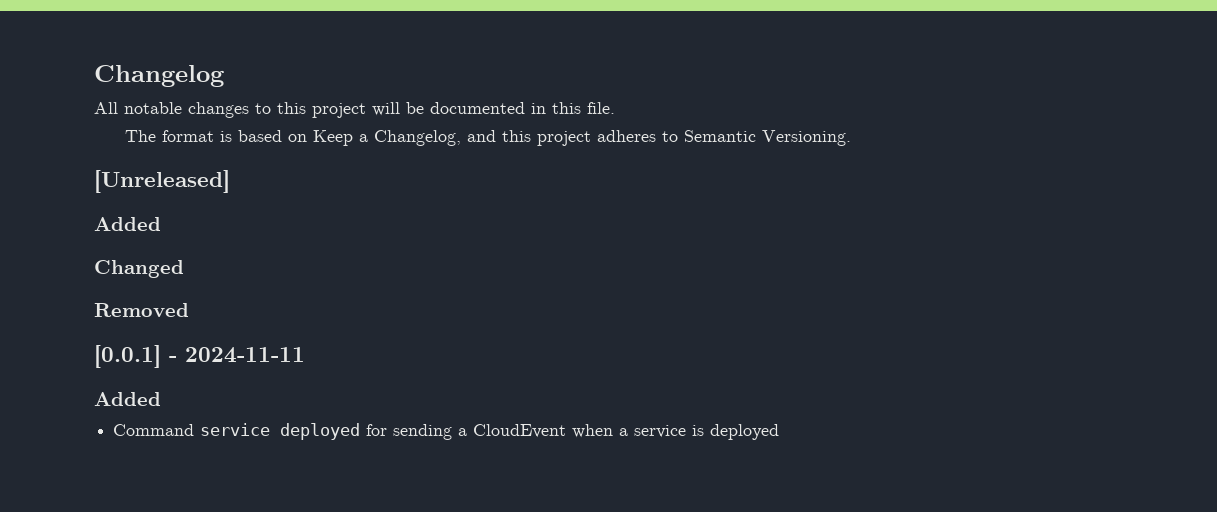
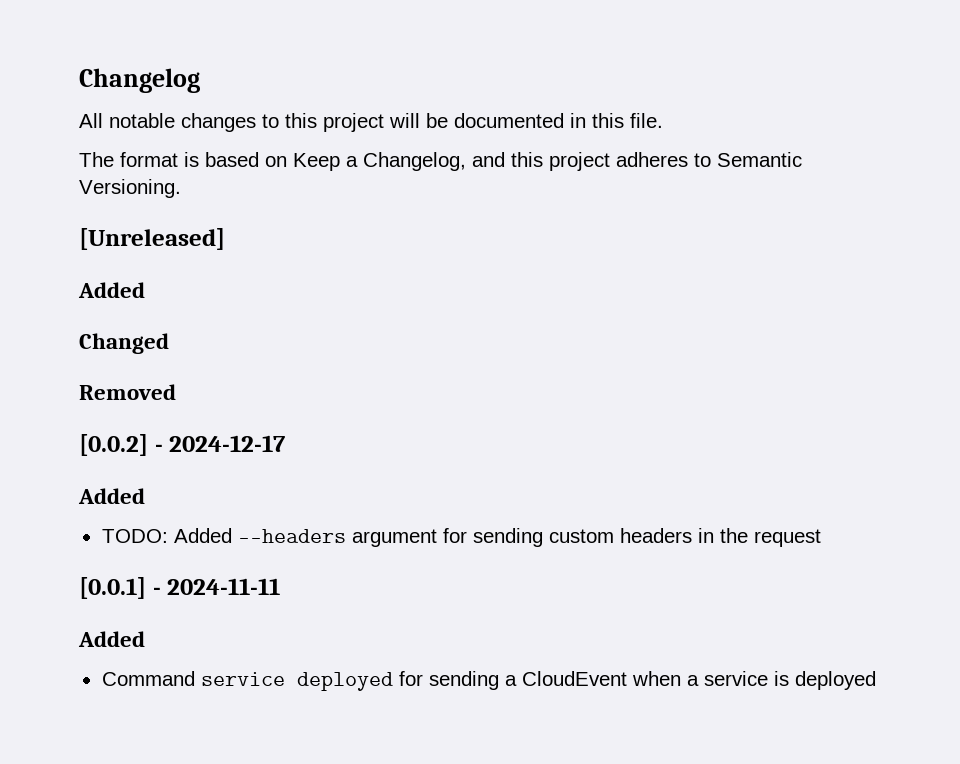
+ [0.0.2] - 2024-12-17
+ Added
+ TODO: Added --headers argument for sending custom headers in the request

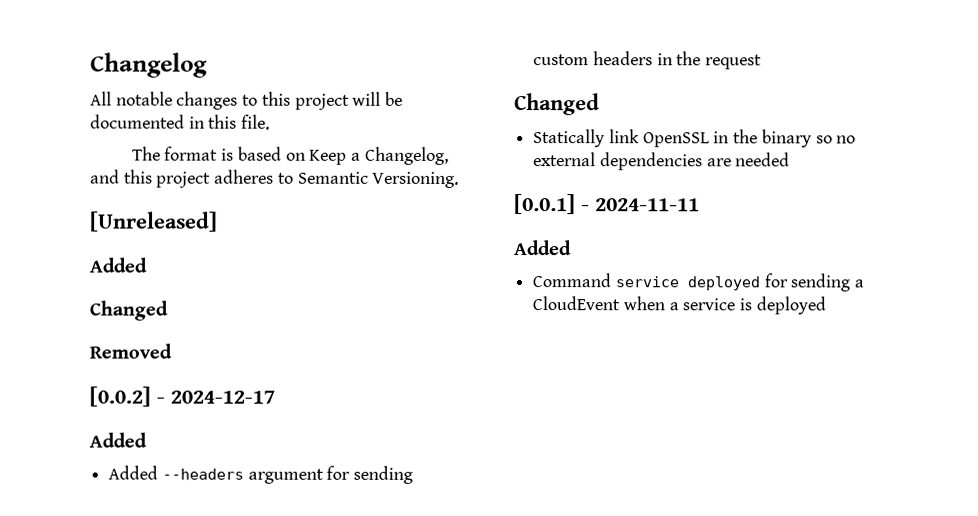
- TODO: Added --headers argument for sending custom headers in the request
+ Added --headers argument for sending custom headers in the request
+ Changed
+ Statically link OpenSSL in the binary so no external dependencies are needed

